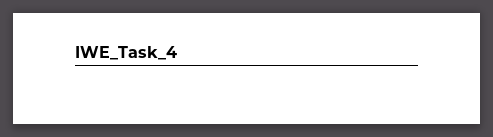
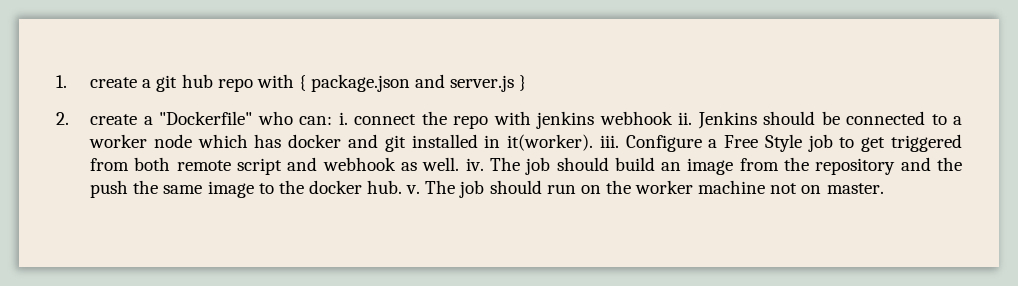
- IWE_Task_4
+ 1. create a git hub repo with { package.json and server.js }
+ 2. create a "Dockerfile" who can: i. connect the repo with jenkins webhook ii. Jenkins should be connected to a worker node which has docker and git installed in it(worker). iii. Configure a Free Style job to get triggered from both remote script and webhook as well. iv. The job should build an image from the repository and the push the same image to the docker hub. v. The job should run on the worker machine not on master.

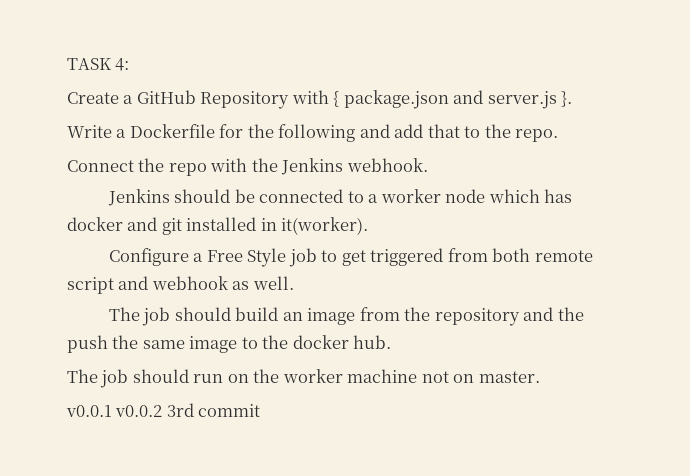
- 1. create a git hub repo with { package.json and server.js }
- 2. create a "Dockerfile" who can: i. connect the repo with jenkins webhook ii. Jenkins should be connected to a worker node which has docker and git installed in it(worker). iii. Configure a Free Style job to get triggered from both remote script and webhook as well. iv. The job should build an image from the repository and the push the same image to the docker hub. v. The job should run on the worker machine not on master.
+ TASK 4:
+ Create a GitHub Repository with { package.json and server.js }.
+ Write a Dockerfile for the following and add that to the repo.
+ Connect the repo with the Jenkins webhook.
+ Jenkins should be connected to a worker node which has docker and git installed in it(worker).
+ Configure a Free Style job to get triggered from both remote script and webhook as well.
+ The job should build an image from the repository and the push the same image to the docker hub.
+ The job should run on the worker machine not on master.
+ v0.0.1 v0.0.2 3rd commit

